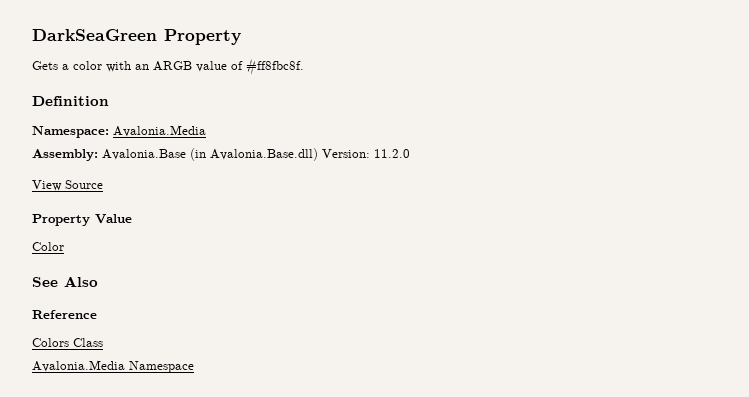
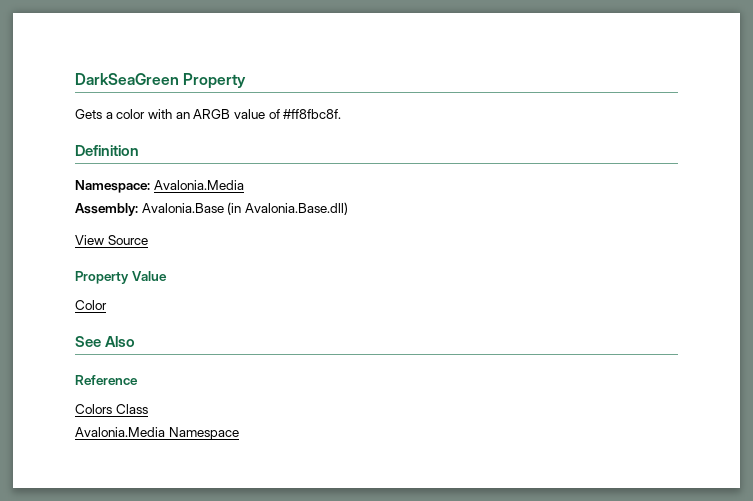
- Assembly: Avalonia.Base (in Avalonia.Base.dll) Version: 11.2.0
+ Assembly: Avalonia.Base (in Avalonia.Base.dll)

